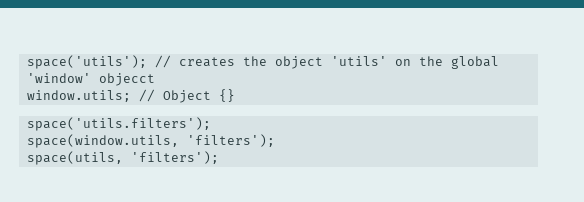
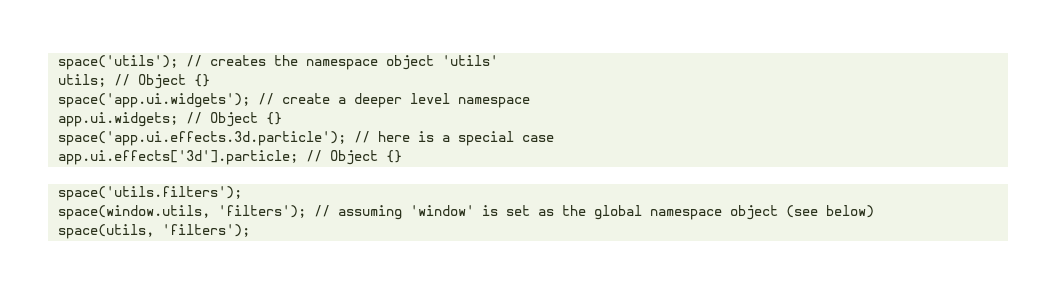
- space('utils'); // creates the object 'utils' on the global 'window' objecct
- window.utils; // Object {}
+ space('utils'); // creates the namespace object 'utils'
+ utils; // Object {}
+ space('app.ui.widgets'); // create a deeper level namespace
+ app.ui.widgets; // Object {}
+ space('app.ui.effects.3d.particle'); // here is a special case
+ app.ui.effects['3d'].particle; // Object {}
- space(window.utils, 'filters');
+ space(window.utils, 'filters'); // assuming 'window' is set as the global namespace object (see below)

